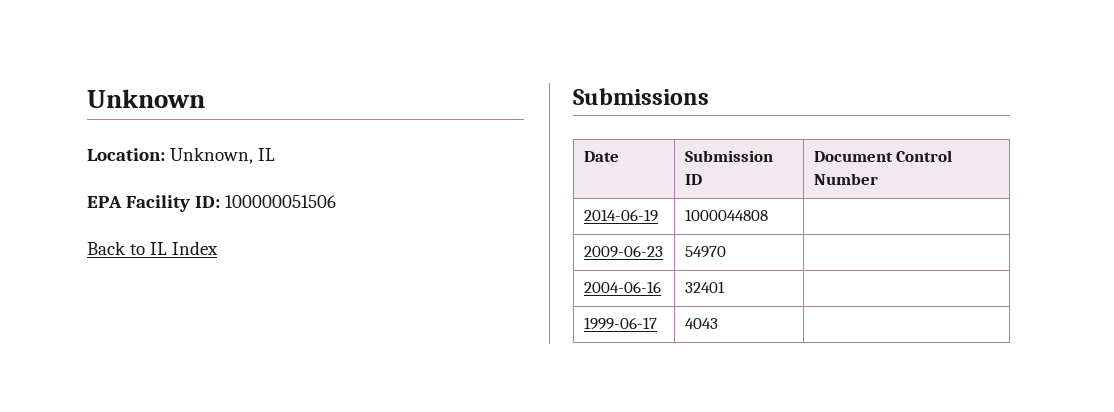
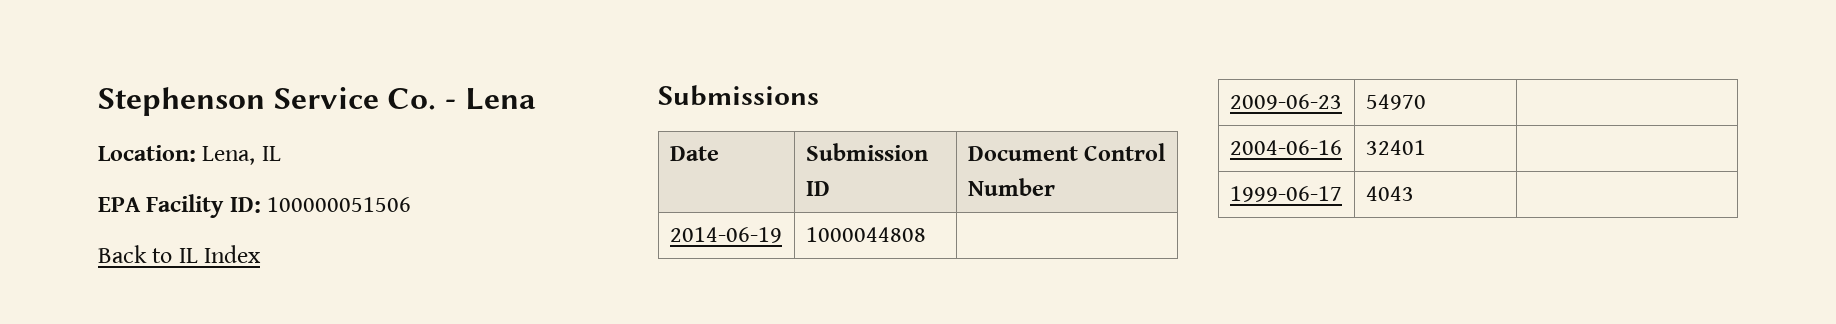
- Unknown
+ Stephenson Service Co. - Lena
- Location: Unknown, IL
+ Location: Lena, IL

